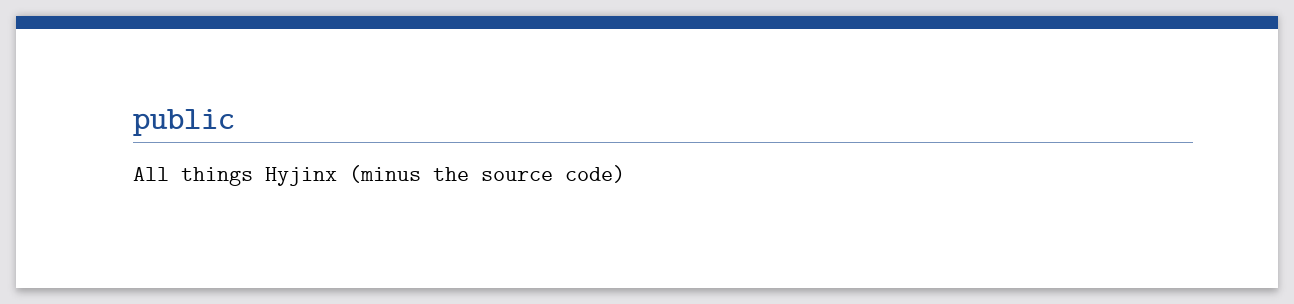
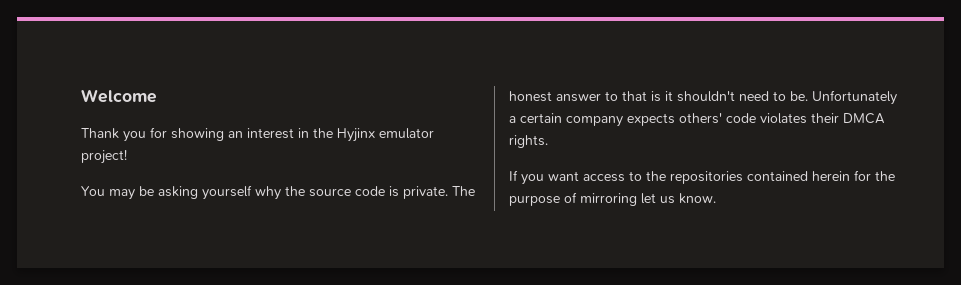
- public
- All things Hyjinx (minus the source code)
+ Welcome
+ Thank you for showing an interest in the Hyjinx emulator project!
+ You may be asking yourself why the source code is private. The honest answer to that is it shouldn't need to be. Unfortunately a certain company expects others' code violates their DMCA rights.
+ If you want access to the repositories contained herein for the purpose of mirroring let us know.

